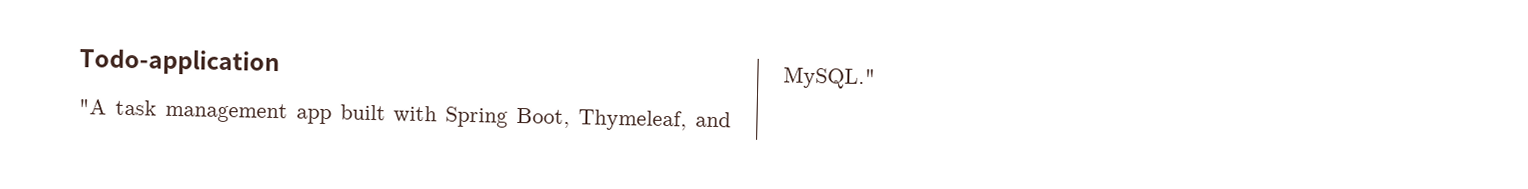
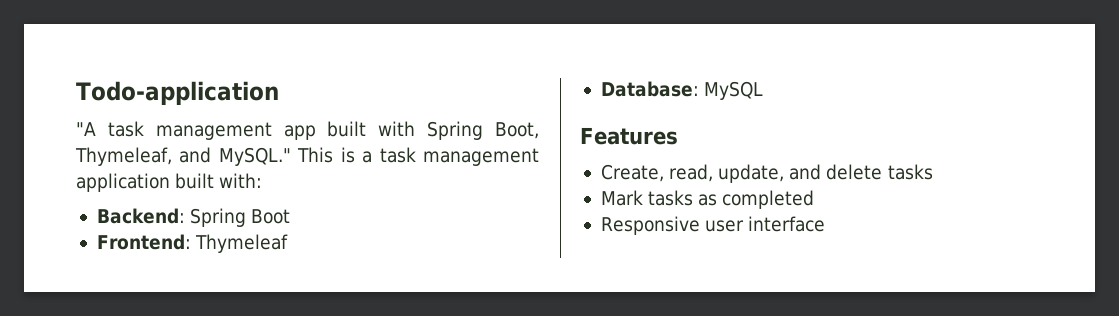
+ This is a task management application built with:
+ Backend: Spring Boot
+ Frontend: Thymeleaf
+ Database: MySQL
+ Features
+ Create, read, update, and delete tasks
+ Mark tasks as completed
+ Responsive user interface

